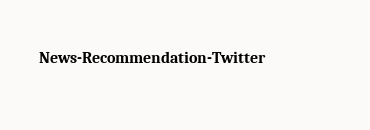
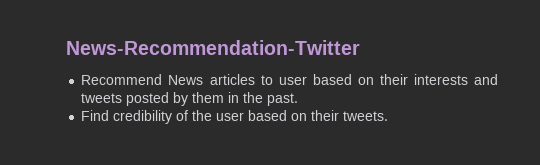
+ Recommend News articles to user based on their interests and tweets posted by them in the past.
+ Find credibility of the user based on their tweets.

